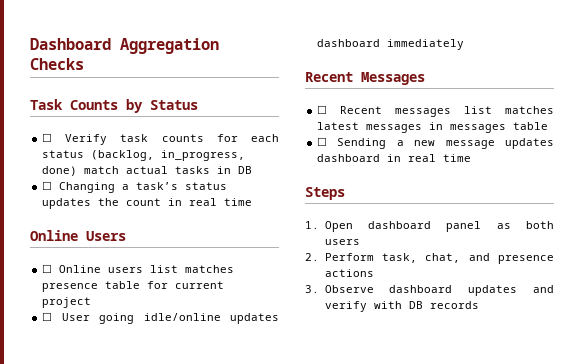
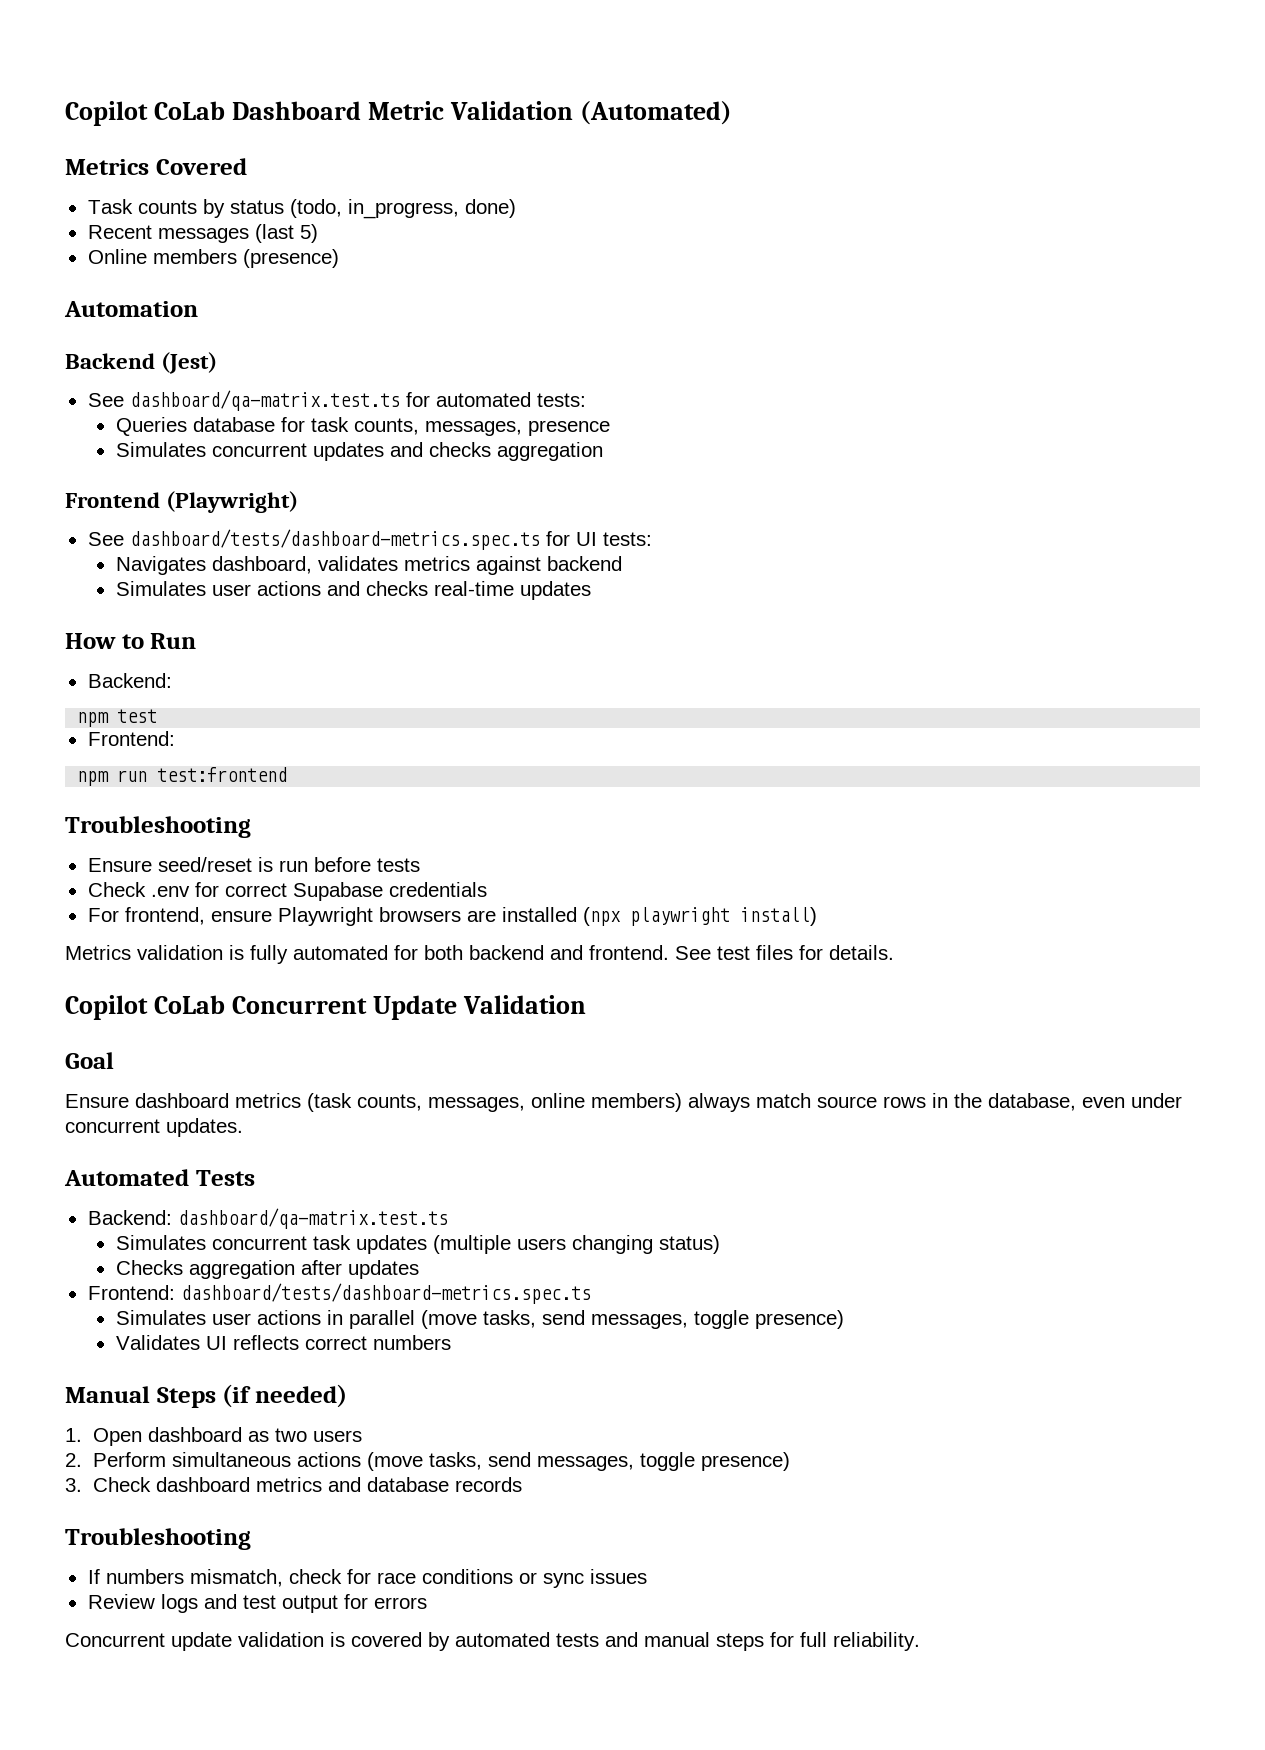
- Dashboard Aggregation Checks
- Task Counts by Status
- ☐ Verify task counts for each status (backlog, in_progress, done) match actual tasks in DB
- ☐ Changing a task’s status updates the count in real time
- Online Users
- ☐ Online users list matches presence table for current project
- ☐ User going idle/online updates dashboard immediately
- Recent Messages
- ☐ Recent messages list matches latest messages in messages table
- ☐ Sending a new message updates dashboard in real time
- Steps
+ Copilot CoLab Dashboard Metric Validation (Automated)
+ Metrics Covered
+ Task counts by status (todo, in_progress, done)
+ Recent messages (last 5)
+ Online members (presence)
+ Automation
+ Backend (Jest)
+ See dashboard/qa-matrix.test.ts for automated tests:
+ Queries database for task counts, messages, presence
+ Simulates concurrent updates and checks aggregation
+ Frontend (Playwright)
+ See dashboard/tests/dashboard-metrics.spec.ts for UI tests:
+ Navigates dashboard, validates metrics against backend
+ Simulates user actions and checks real-time updates
+ How to Run
+ Backend:
+ npm test
+ Frontend:
+ npm run test:frontend
+ Troubleshooting
+ Ensure seed/reset is run before tests
+ Check .env for correct Supabase credentials
+ For frontend, ensure Playwright browsers are installed (npx playwright install)
+ Metrics validation is fully automated for both backend and frontend. See test files for details.
+ Copilot CoLab Concurrent Update Validation
+ Goal
+ Ensure dashboard metrics (task counts, messages, online members) always match source rows in the database, even under concurrent updates.
+ Automated Tests
+ Backend: dashboard/qa-matrix.test.ts
+ Simulates concurrent task updates (multiple users changing status)
+ Checks aggregation after updates
+ Frontend: dashboard/tests/dashboard-metrics.spec.ts
+ Simulates user actions in parallel (move tasks, send messages, toggle presence)
+ Validates UI reflects correct numbers
+ Manual Steps (if needed)
- 1. Open dashboard panel as both users
+ 1. Open dashboard as two users
- 2. Perform task, chat, and presence actions
- 3. Observe dashboard updates and verify with DB records
+ 2. Perform simultaneous actions (move tasks, send messages, toggle presence)
+ 3. Check dashboard metrics and database records
+ Troubleshooting
+ If numbers mismatch, check for race conditions or sync issues
+ Review logs and test output for errors
+ Concurrent update validation is covered by automated tests and manual steps for full reliability.

